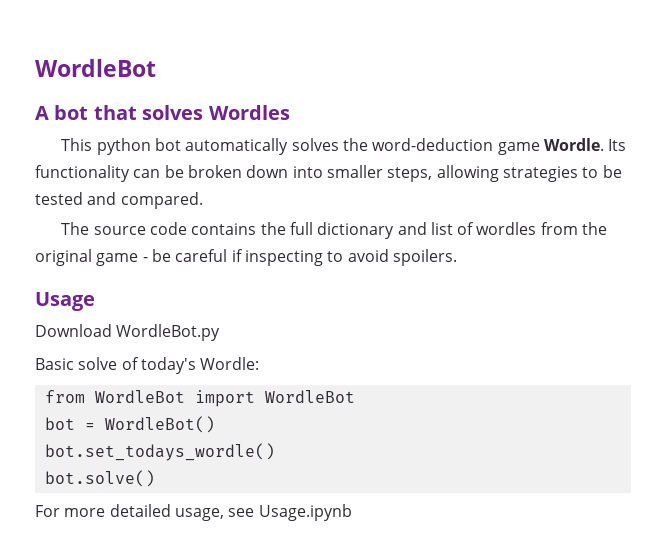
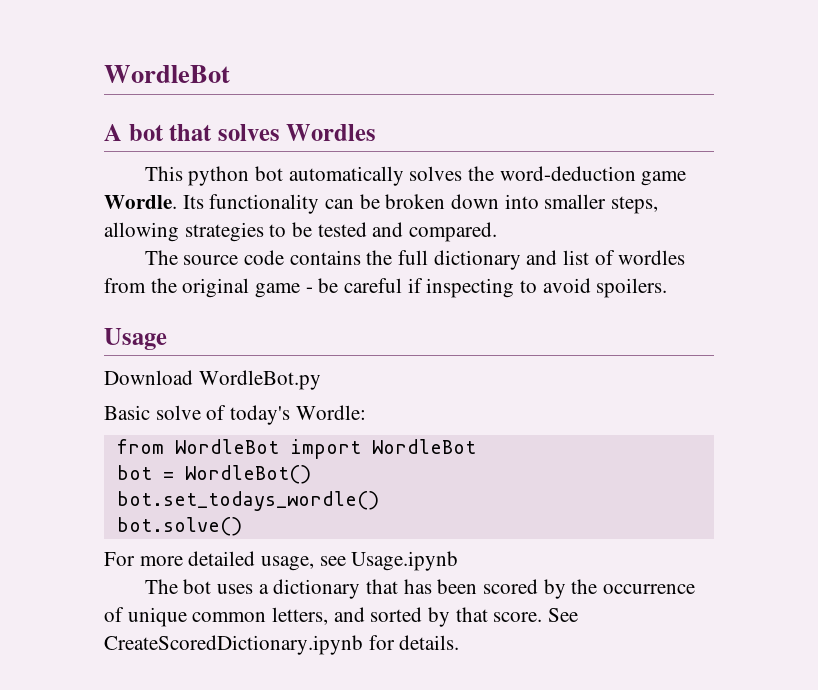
+ The bot uses a dictionary that has been scored by the occurrence of unique common letters, and sorted by that score. See CreateScoredDictionary.ipynb for details.

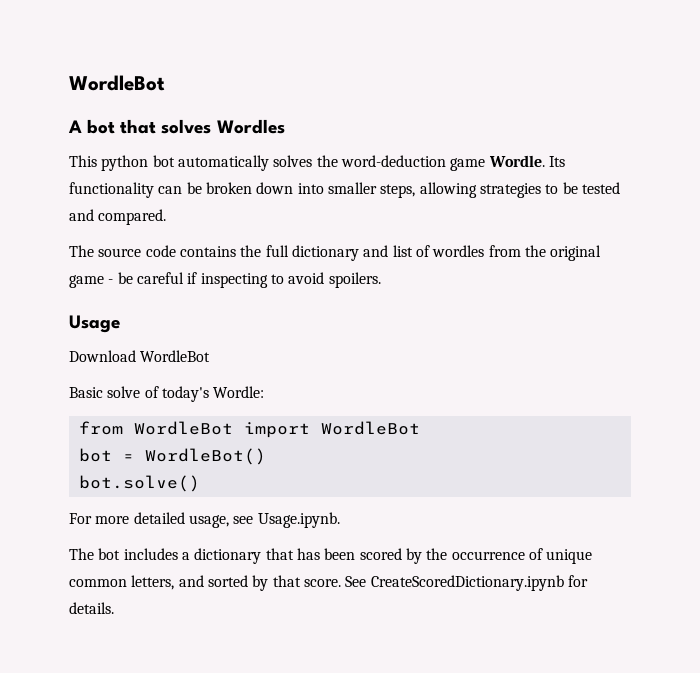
- Download WordleBot.py
+ Download WordleBot
- bot.set_todays_wordle()
- For more detailed usage, see Usage.ipynb
+ For more detailed usage, see Usage.ipynb.
- The bot uses a dictionary that has been scored by the occurrence of unique common letters, and sorted by that score.
+ The bot includes a dictionary that has been scored by the occurrence of unique common letters, and sorted by that score.

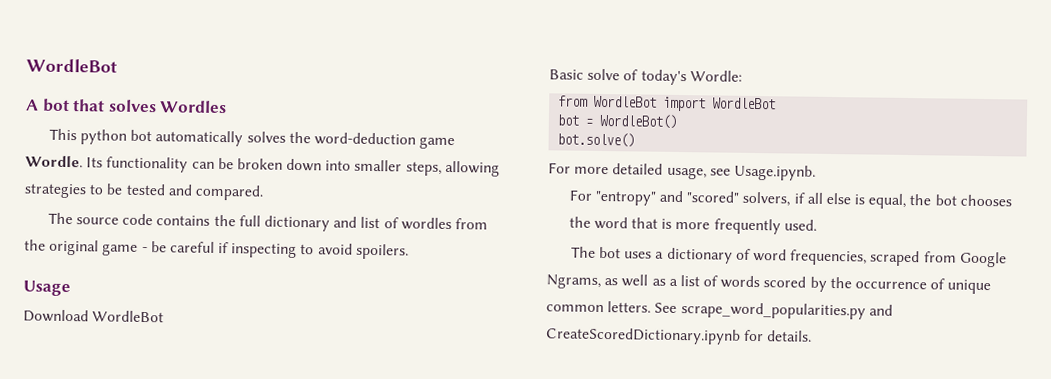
+ For "entropy" and "scored" solvers, if all else is equal, the bot chooses the word that is more frequently used.
- The bot includes a dictionary that has been scored by the occurrence of unique common letters, and sorted by that score. See CreateScoredDictionary.ipynb for details.
+ The bot uses a dictionary of word frequencies, scraped from Google Ngrams, as well as a list of words scored by the occurrence of unique common letters. See scrape_word_popularities.py and CreateScoredDictionary.ipynb for details.

